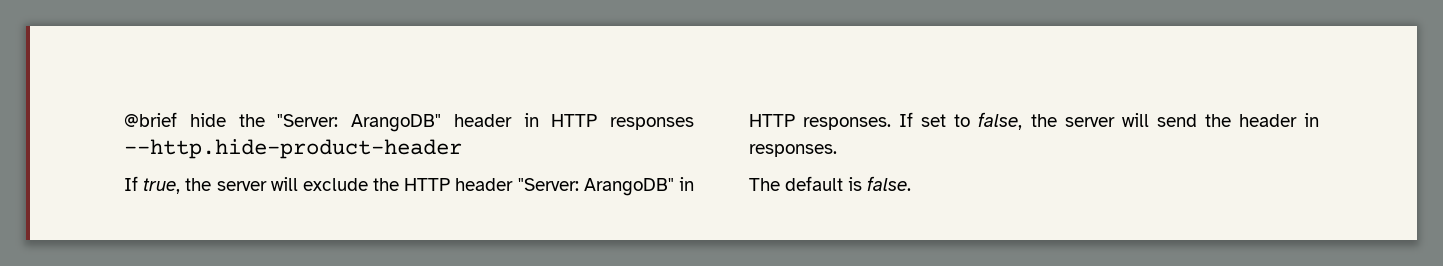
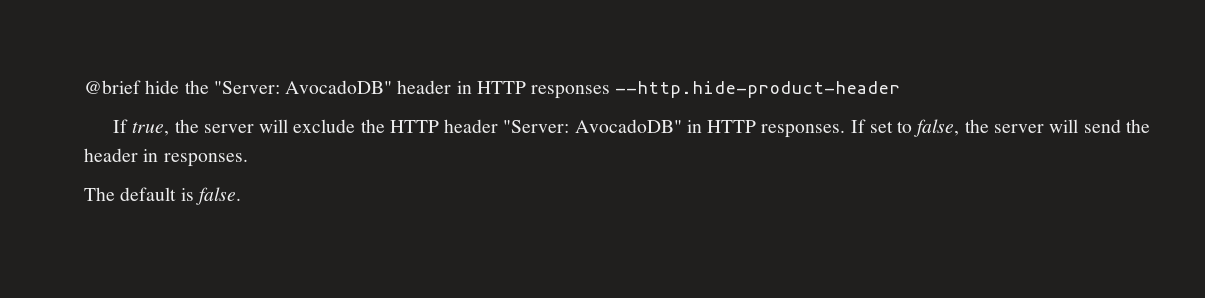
- @brief hide the "Server: ArangoDB" header in HTTP responses --http.hide-product-header
+ @brief hide the "Server: AvocadoDB" header in HTTP responses --http.hide-product-header
- If true, the server will exclude the HTTP header "Server: ArangoDB" in HTTP responses.
+ If true, the server will exclude the HTTP header "Server: AvocadoDB" in HTTP responses.

